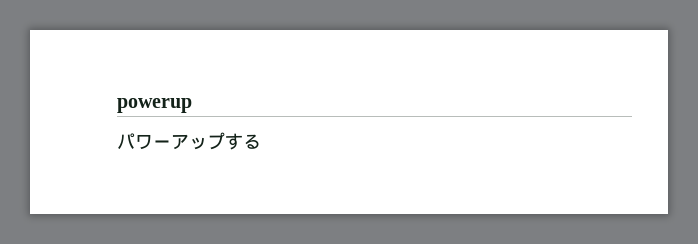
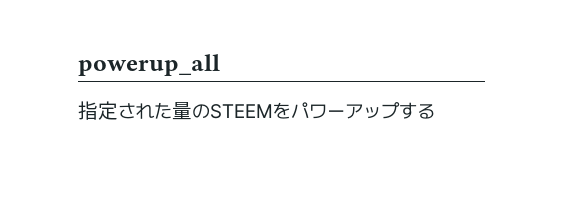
- powerup
- パワーアップする
+ powerup_all
+ 指定された量のSTEEMをパワーアップする

